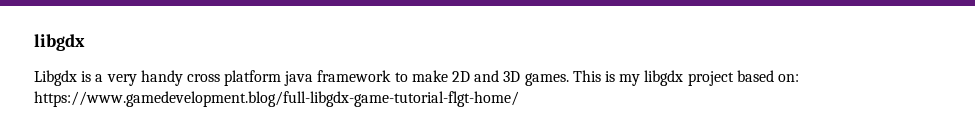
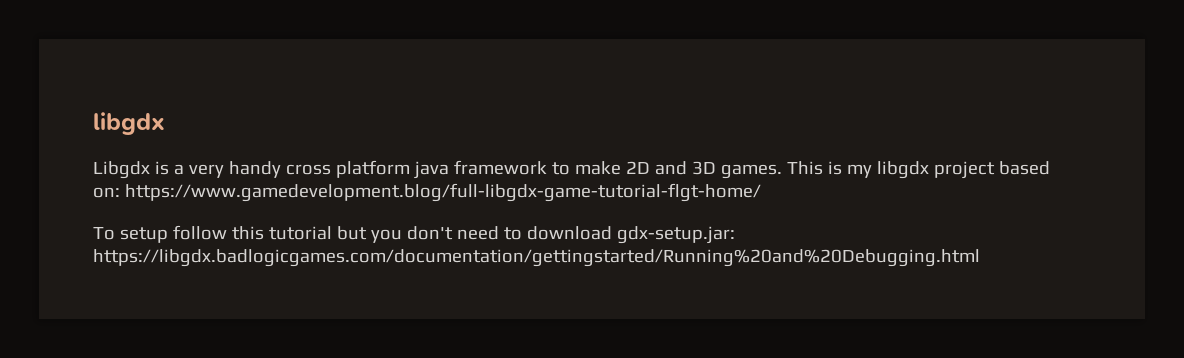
+ To setup follow this tutorial but you don't need to download gdx-setup.jar: https://libgdx.badlogicgames.com/documentation/gettingstarted/Running%20and%20Debugging.html

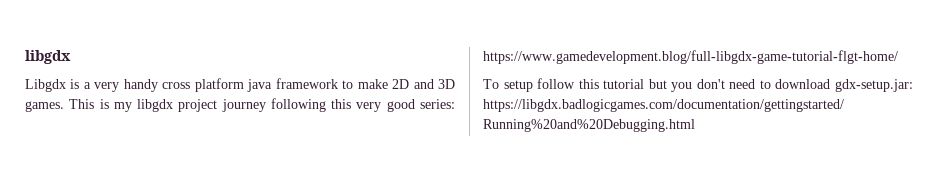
- This is my libgdx project based on: https://www.gamedevelopment.blog/full-libgdx-game-tutorial-flgt-home/
+ This is my libgdx project journey following this very good series: https://www.gamedevelopment.blog/full-libgdx-game-tutorial-flgt-home/

